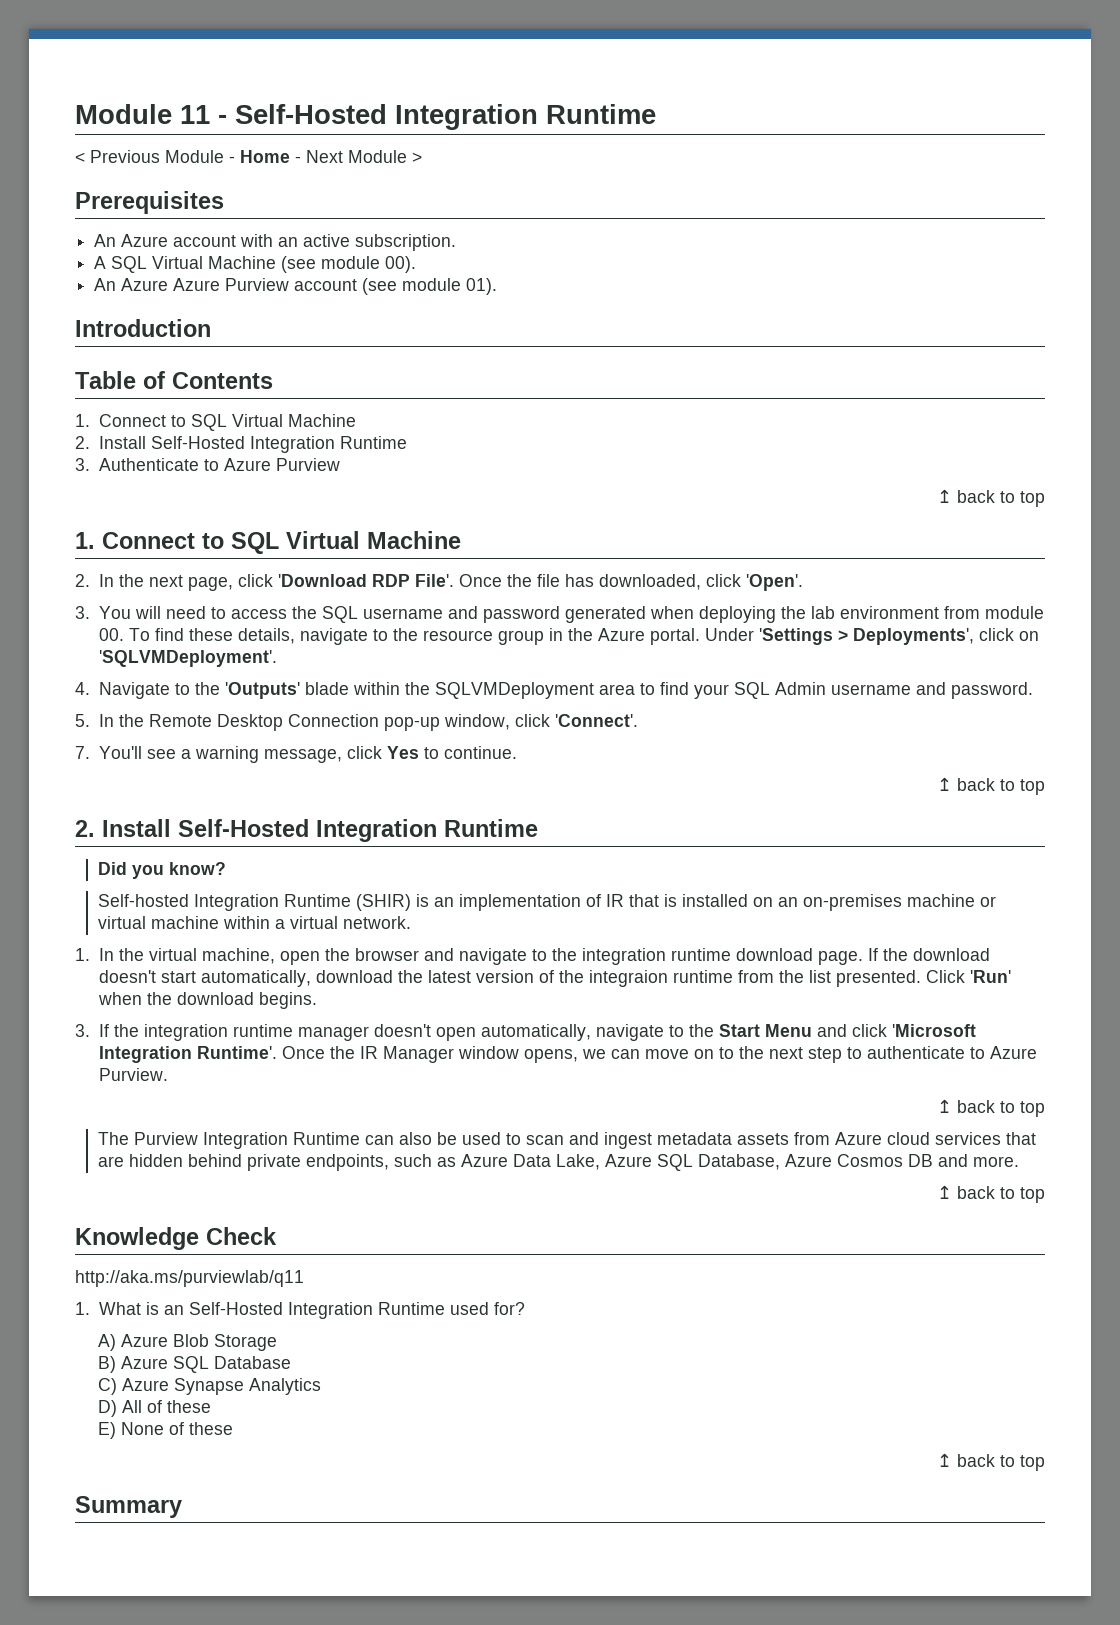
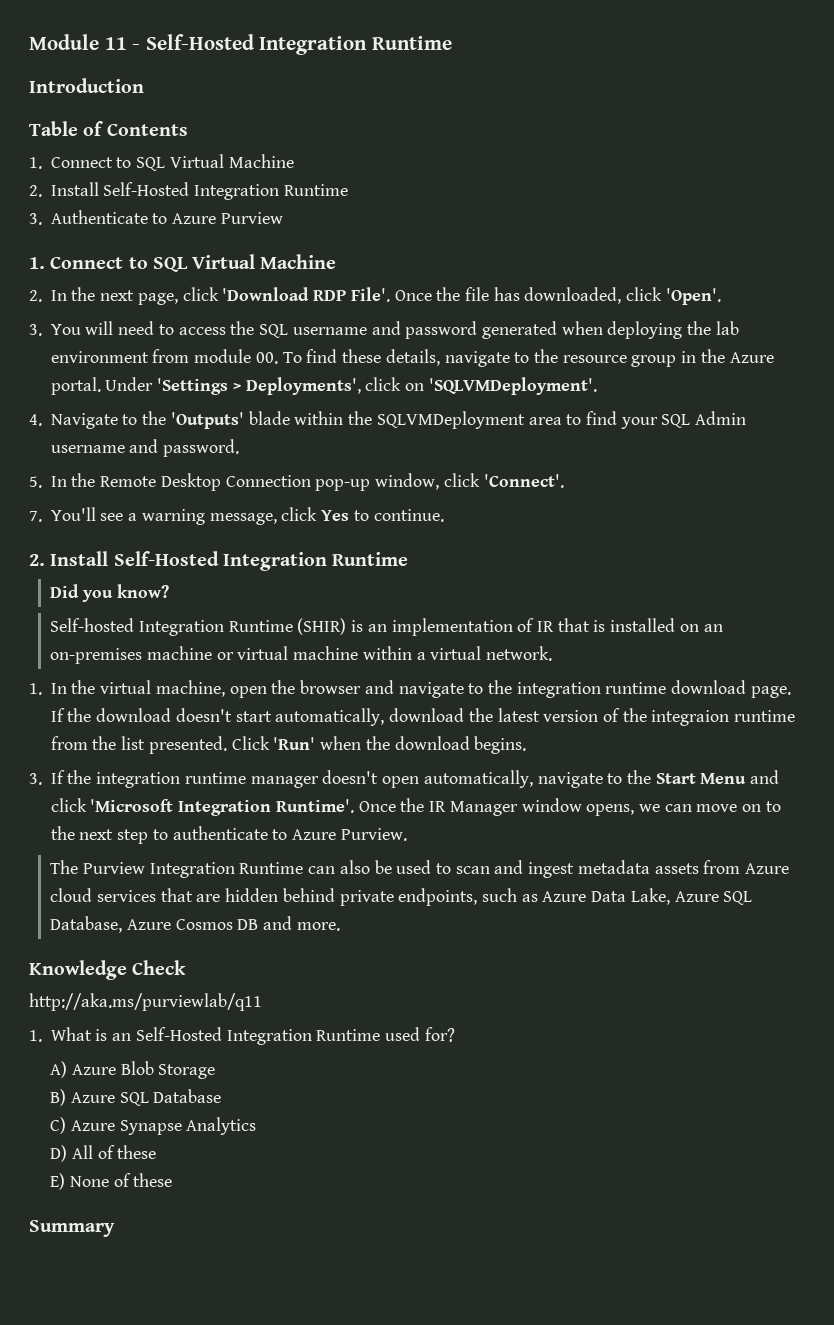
- < Previous Module - Home - Next Module >
- Prerequisites
- An Azure account with an active subscription.
- A SQL Virtual Machine (see module 00).
- An Azure Azure Purview account (see module 01).
  3. Authenticate to Azure Purview
- ↥ back to top
  7. You'll see a warning message, click Yes to continue.
- ↥ back to top
  Once the IR Manager window opens, we can move on to the next step to authenticate to Azure Purview.
- ↥ back to top
  The Purview Integration Runtime can also be used to scan and ingest metadata assets from Azure cloud services that are hidden behind private endpoints, such as Azure Data Lake, Azure SQL Database, Azure Cosmos DB and more.
- ↥ back to top
  E) None of these
- ↥ back to top

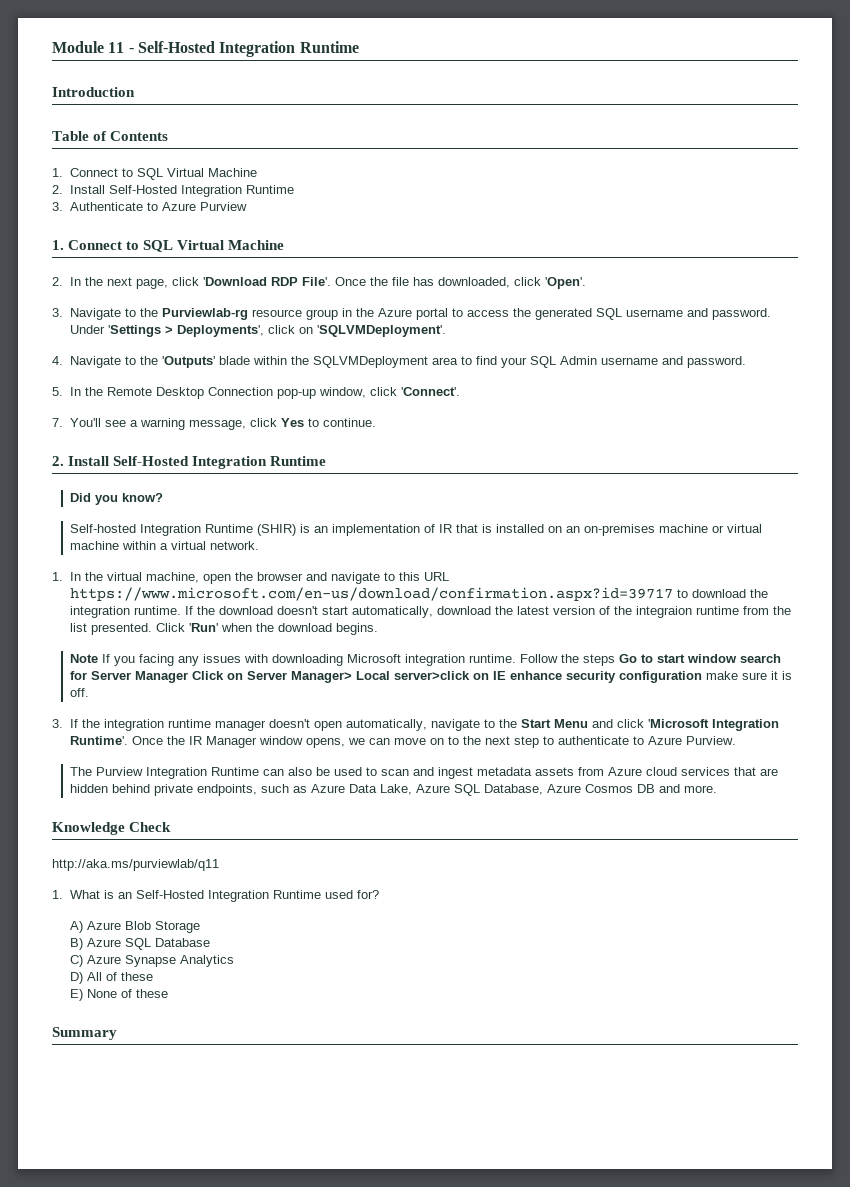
- 3. You will need to access the SQL username and password generated when deploying the lab environment from module 00. To find these details, navigate to the resource group in the Azure portal.
+ 3. Navigate to the Purviewlab-rg resource group in the Azure portal to access the generated SQL username and password.
- 1. In the virtual machine, open the browser and navigate to the integration runtime download page.
+ 1. In the virtual machine, open the browser and navigate to this URL https://www.microsoft.com/en-us/download/confirmation.aspx?id=39717 to download the integration runtime.
+ Note If you facing any issues with downloading Microsoft integration runtime. Follow the steps Go to start window search for Server Manager Click on Server Manager> Local server>click on IE enhance security configuration make sure it is off.

